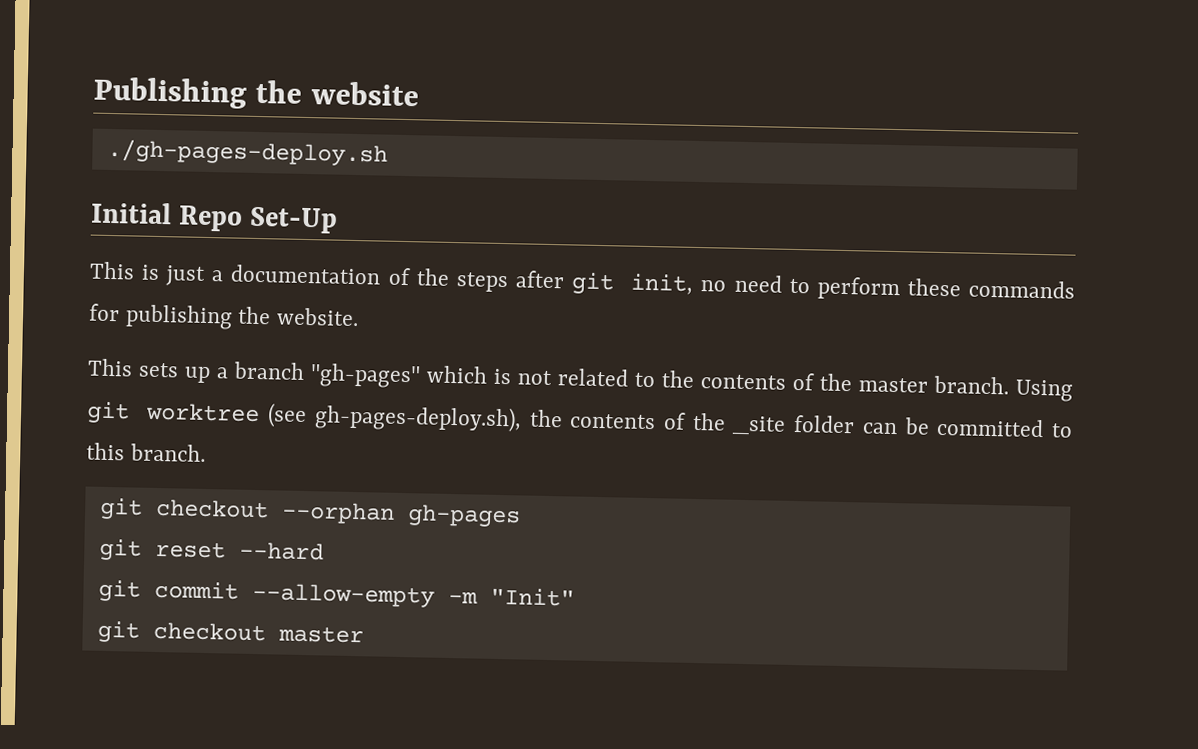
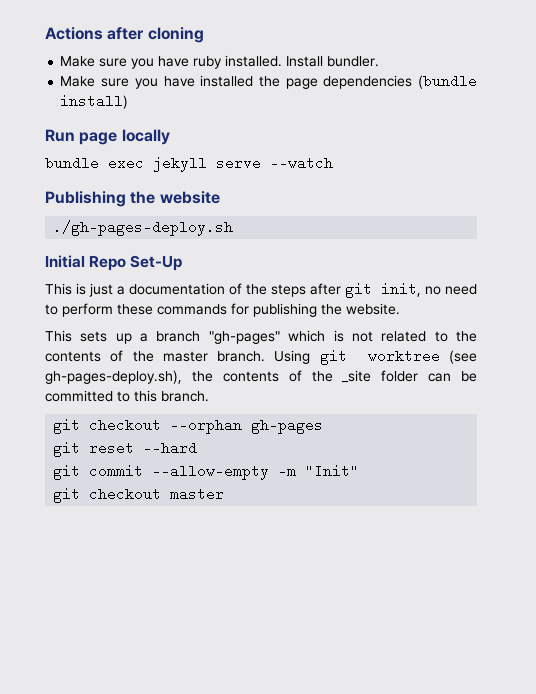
+ Actions after cloning
+ Make sure you have ruby installed. Install bundler.
+ Make sure you have installed the page dependencies (bundle install)
+ Run page locally
+ bundle exec jekyll serve --watch

